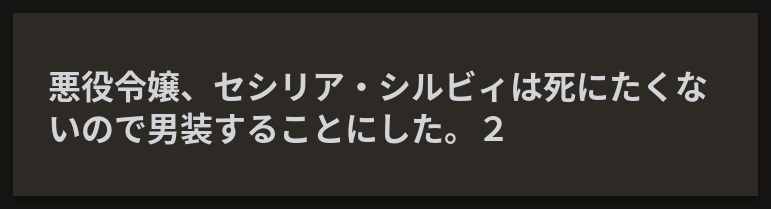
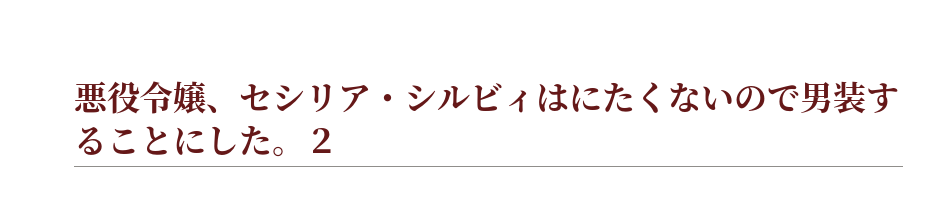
- 悪役令嬢、セシリア・シルビィは死にたくないので男装することにした。
+ 悪役令嬢、セシリア・シルビィはにたくないので男装することにした。

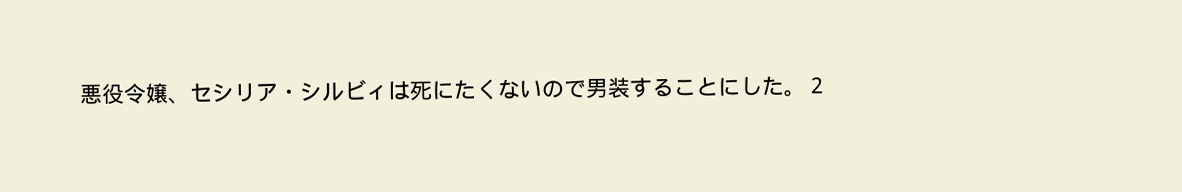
- 悪役令嬢、セシリア・シルビィはにたくないので男装することにした。
+ 悪役令嬢、セシリア・シルビィは死にたくないので男装することにした。

